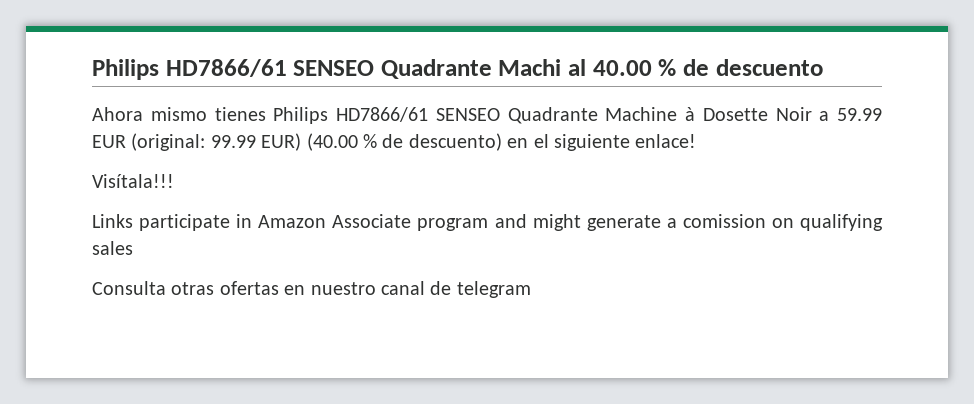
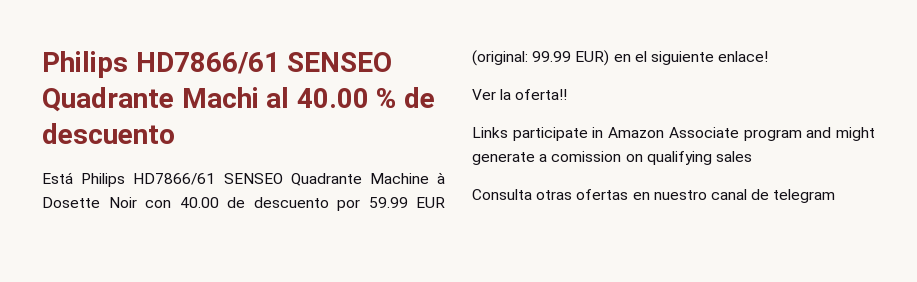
- Ahora mismo tienes Philips HD7866/61 SENSEO Quadrante Machine à Dosette Noir a 59.99 EUR (original: 99.99 EUR) (40.00 % de descuento) en el siguiente enlace!
+ Está Philips HD7866/61 SENSEO Quadrante Machine à Dosette Noir con 40.00 de descuento por 59.99 EUR (original: 99.99 EUR) en el siguiente enlace!
- Visítala!!!
+ Ver la oferta!!

